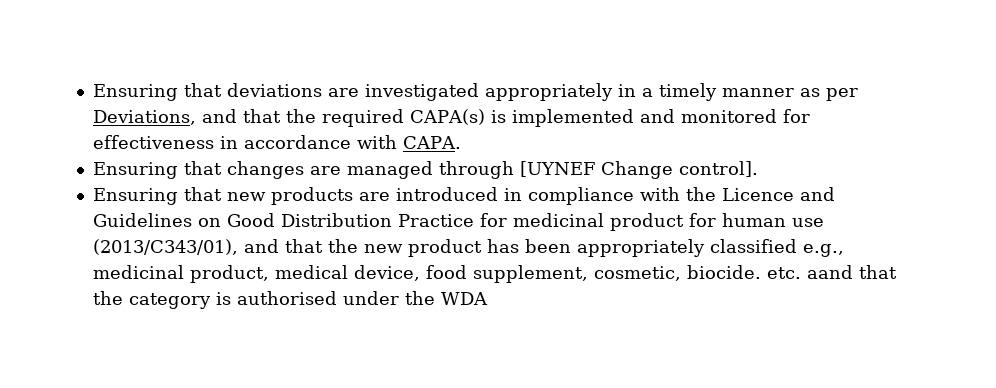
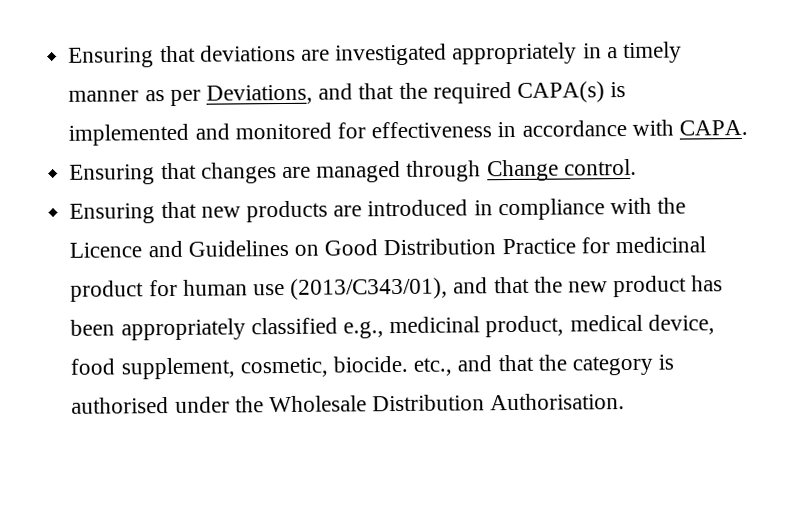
- Ensuring that changes are managed through [UYNEF Change control].
+ Ensuring that changes are managed through Change control.
- Ensuring that new products are introduced in compliance with the Licence and Guidelines on Good Distribution Practice for medicinal product for human use (2013/C343/01), and that the new product has been appropriately classified e.g., medicinal product, medical device, food supplement, cosmetic, biocide. etc. aand that the category is authorised under the WDA
+ Ensuring that new products are introduced in compliance with the Licence and Guidelines on Good Distribution Practice for medicinal product for human use (2013/C343/01), and that the new product has been appropriately classified e.g., medicinal product, medical device, food supplement, cosmetic, biocide. etc., and that the category is authorised under the Wholesale Distribution Authorisation.

